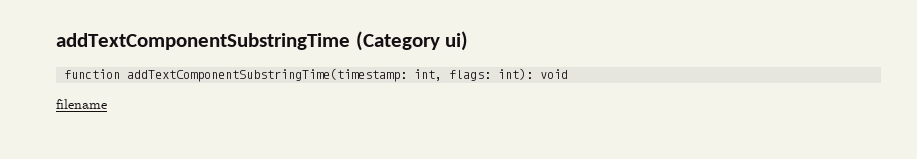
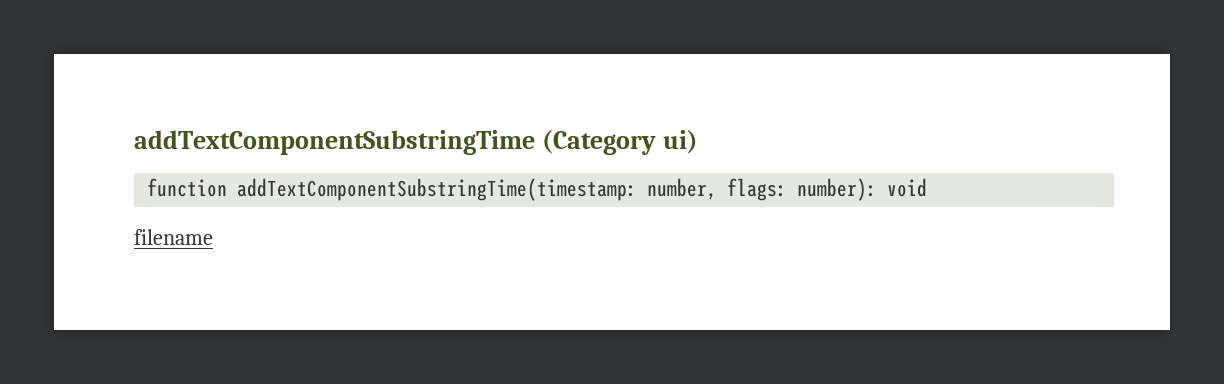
- function addTextComponentSubstringTime(timestamp: int, flags: int): void
+ function addTextComponentSubstringTime(timestamp: number, flags: number): void

